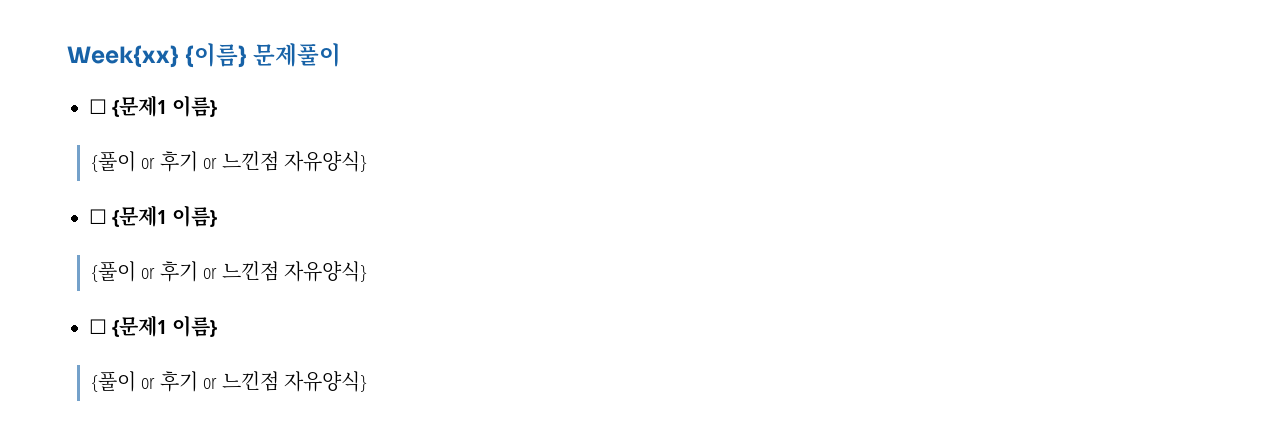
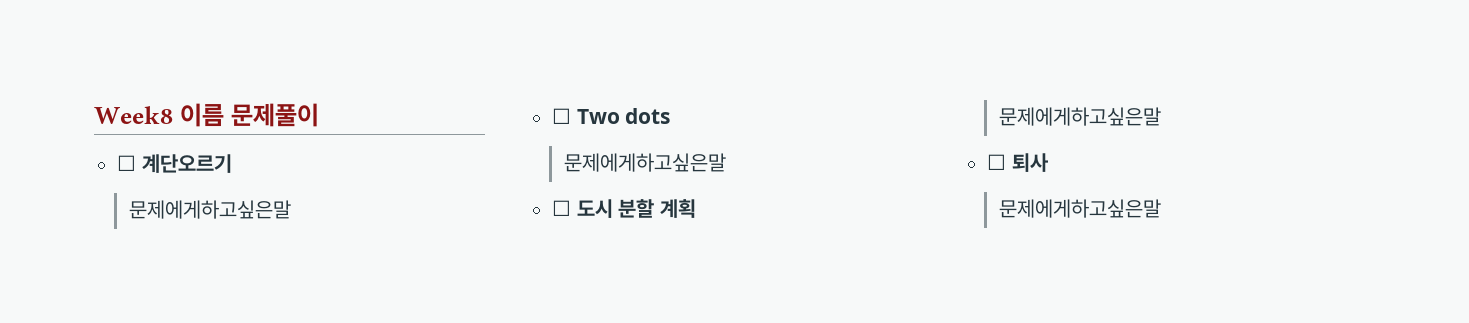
- Week{xx} {이름} 문제풀이
- ☐ {문제1 이름}
- {풀이 or 후기 or 느낀점 자유양식}
- ☐ {문제1 이름}
- {풀이 or 후기 or 느낀점 자유양식}
- ☐ {문제1 이름}
- {풀이 or 후기 or 느낀점 자유양식}
+ Week8 이름 문제풀이
+ ☐ 계단오르기
+ 문제에게하고싶은말
+ ☐ Two dots
+ 문제에게하고싶은말
+ ☐ 도시 분할 계획
+ 문제에게하고싶은말
+ ☐ 퇴사
+ 문제에게하고싶은말

